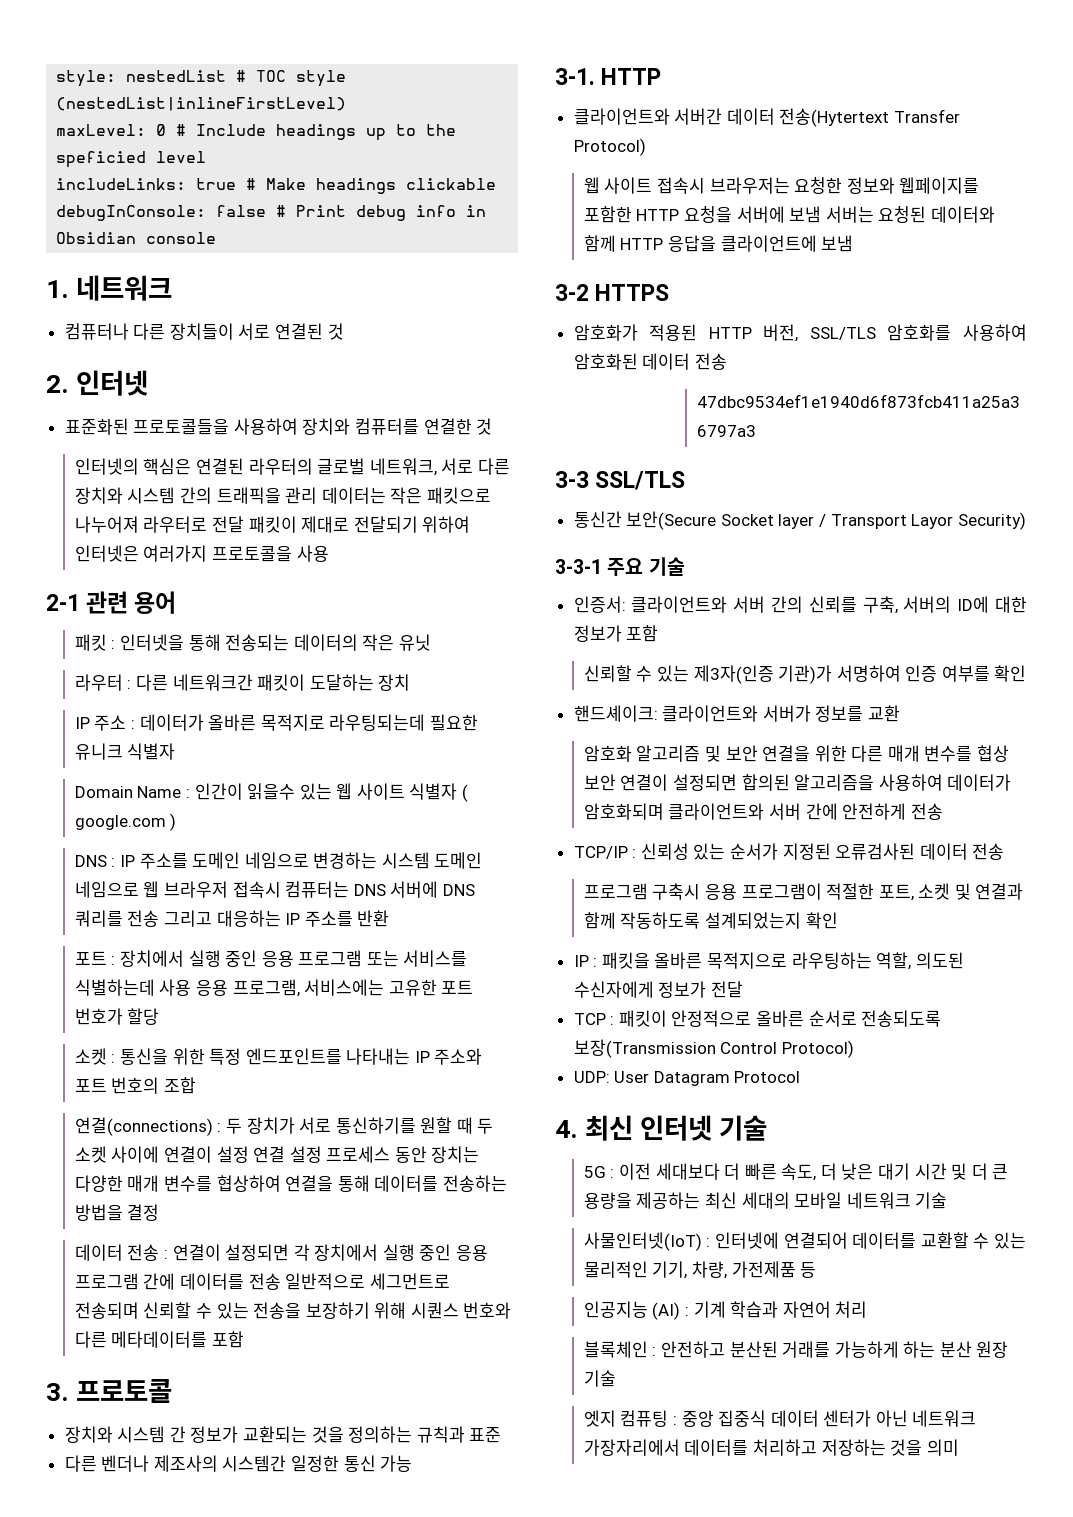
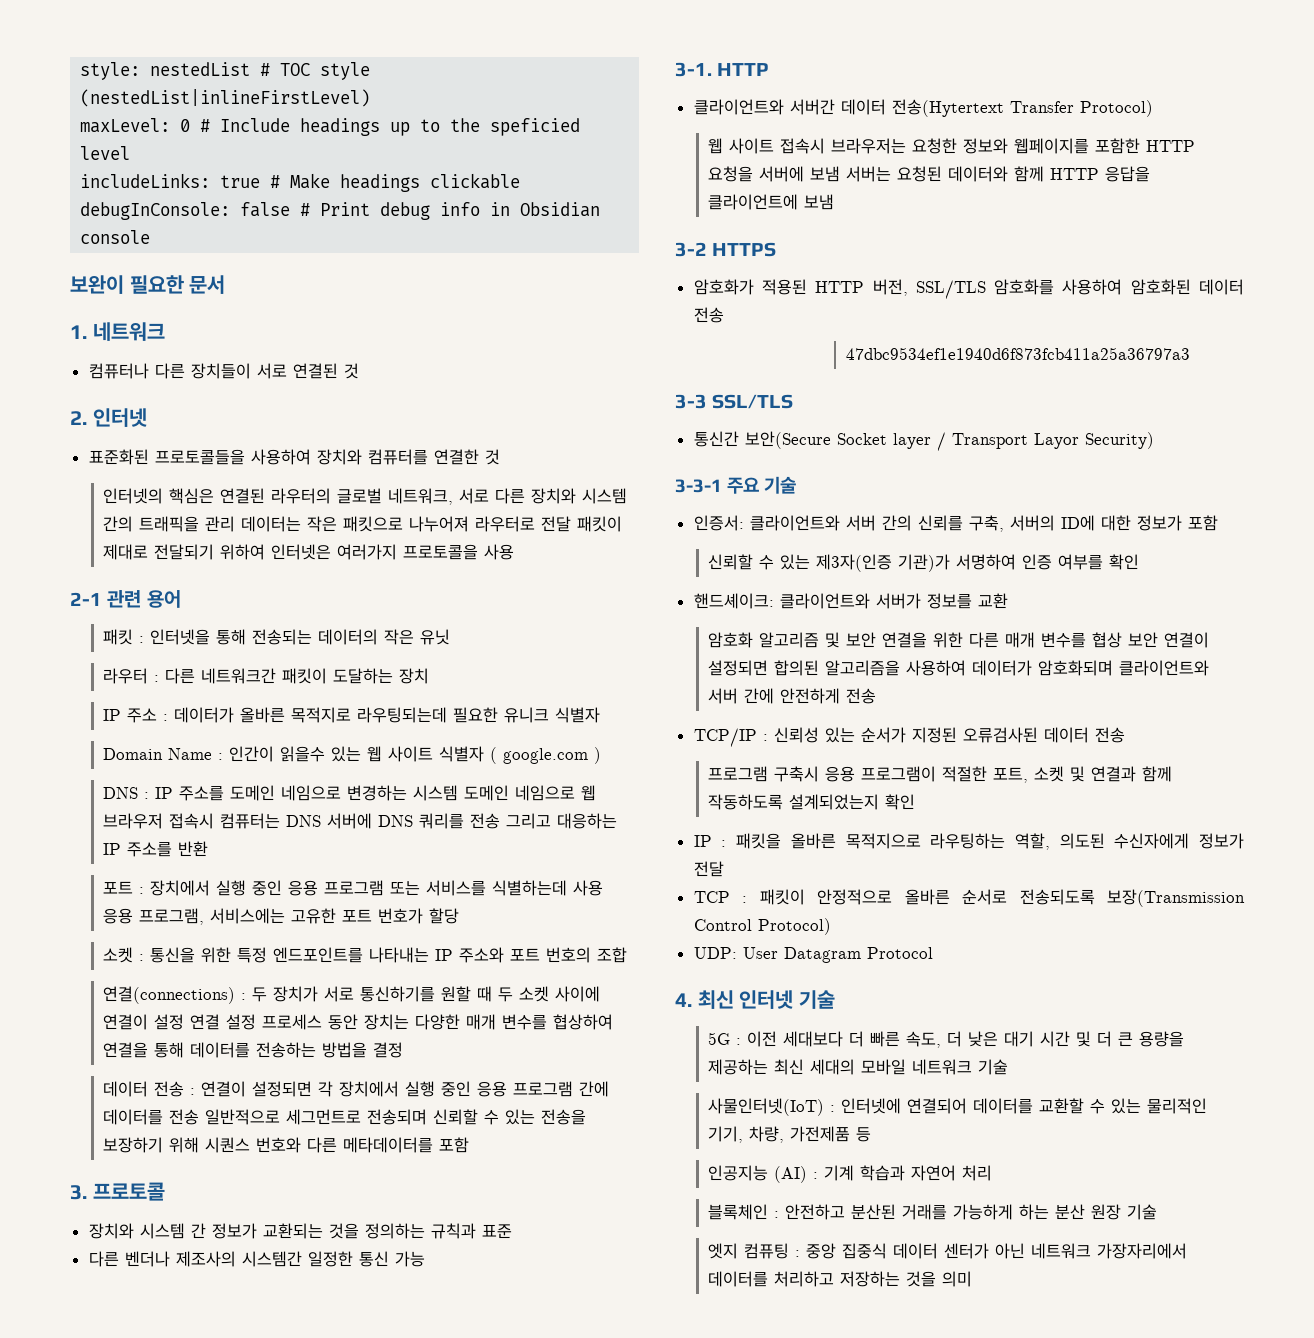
+ 보완이 필요한 문서

